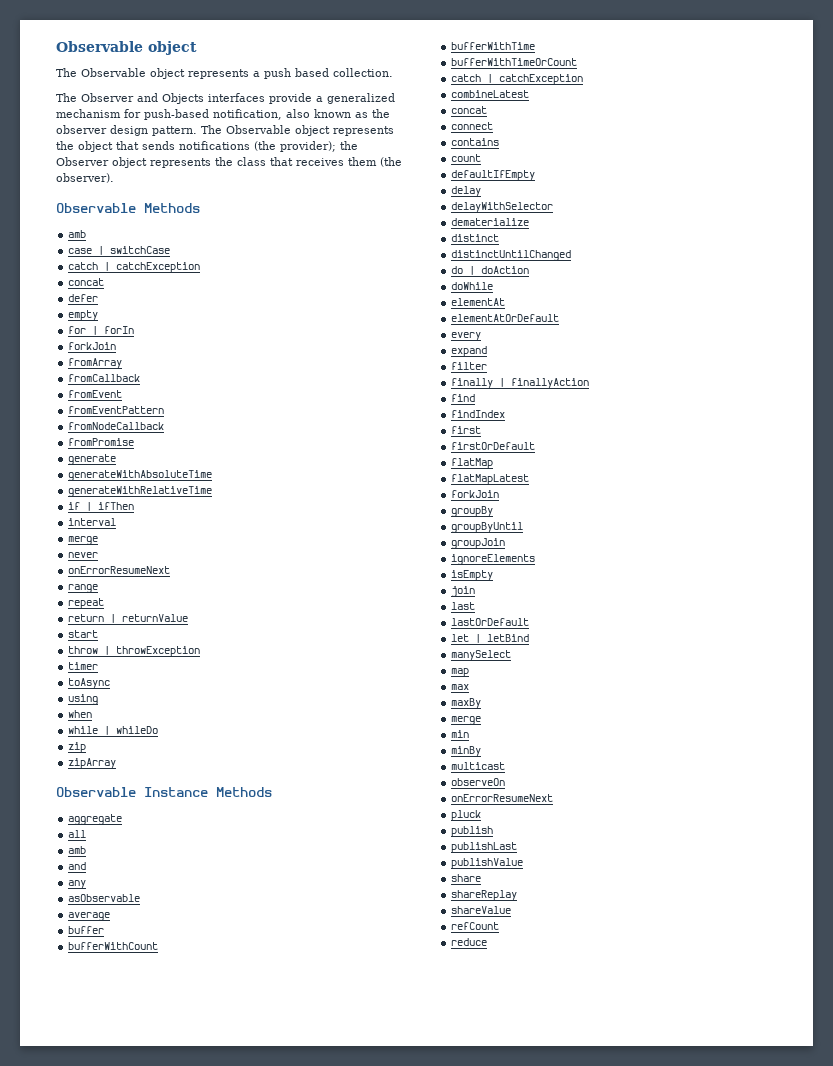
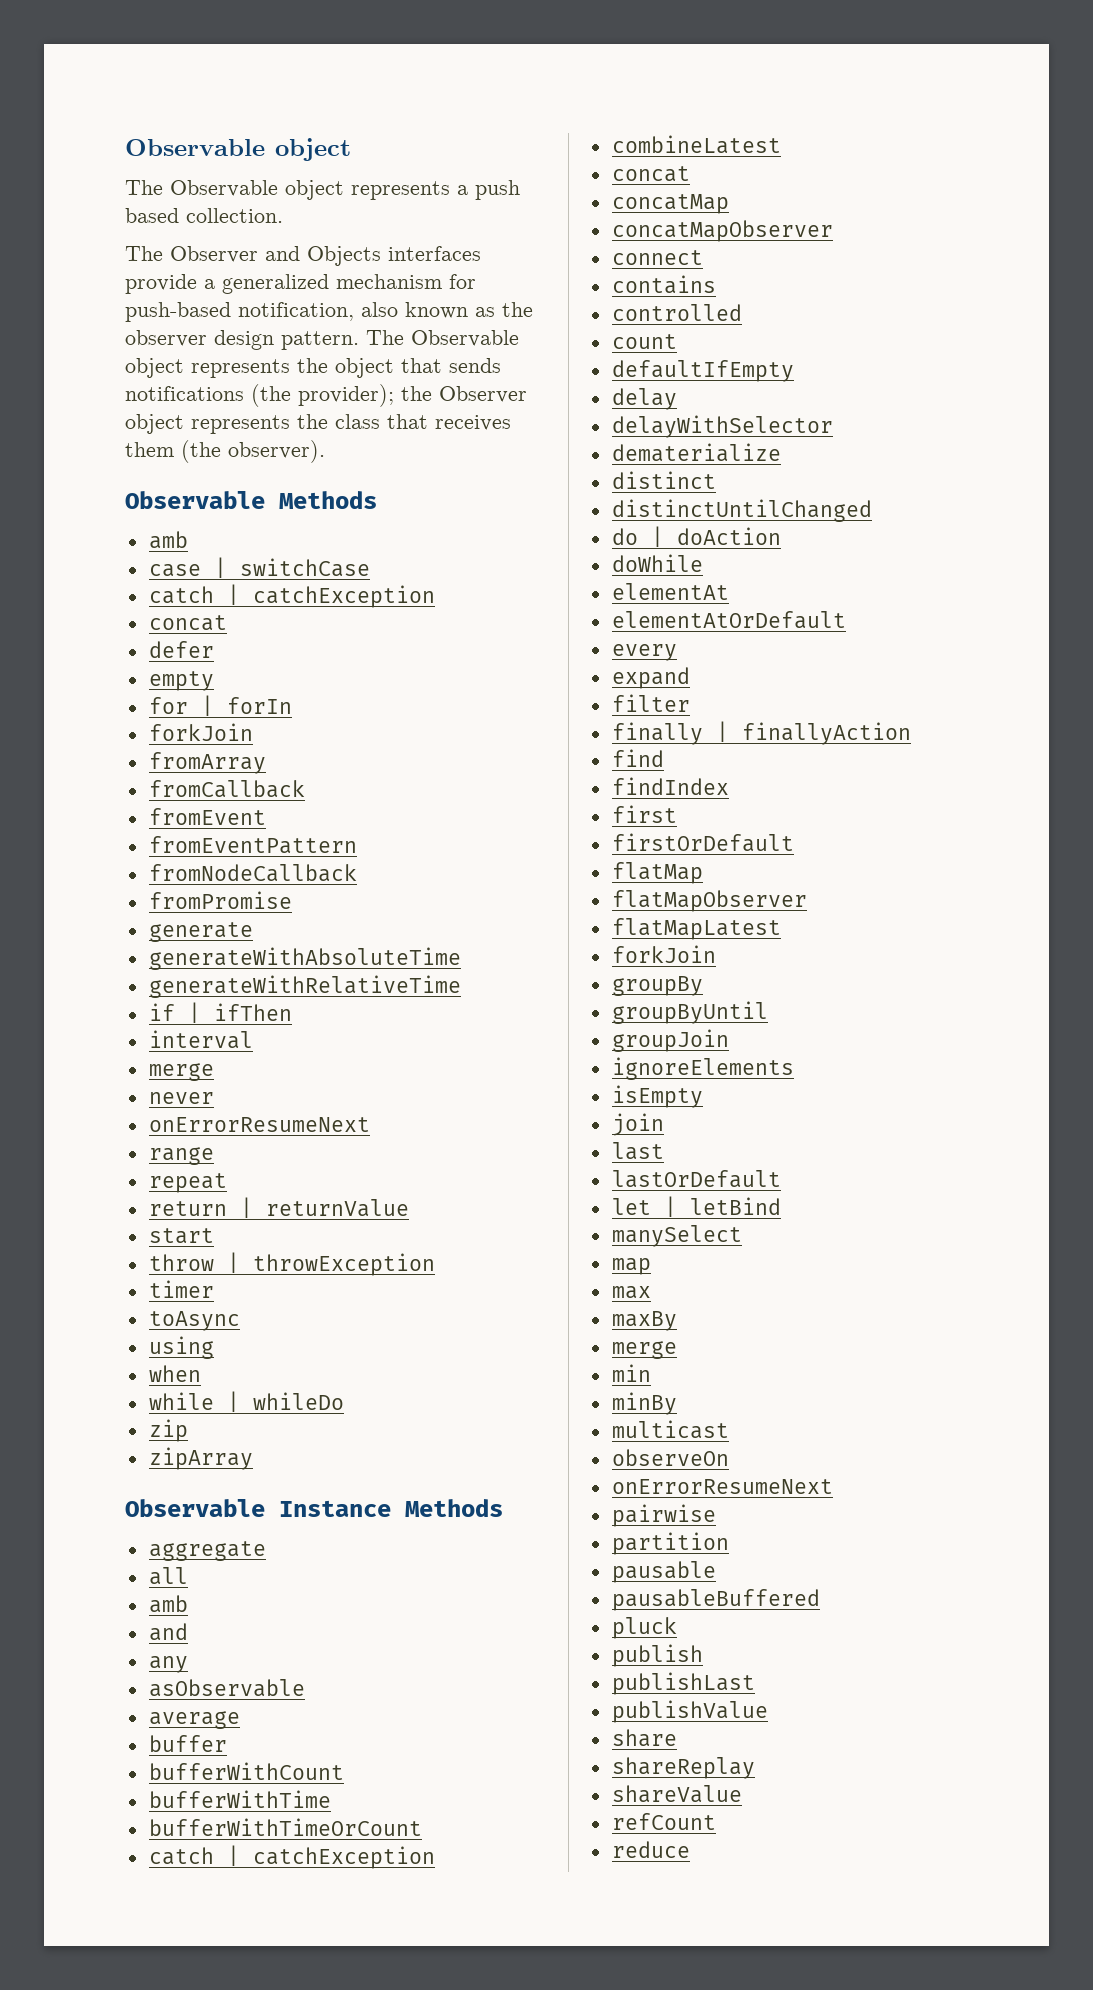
+ concatMap
+ concatMapObserver
+ controlled
+ flatMapObserver
+ pairwise
+ partition
+ pausable
+ pausableBuffered

